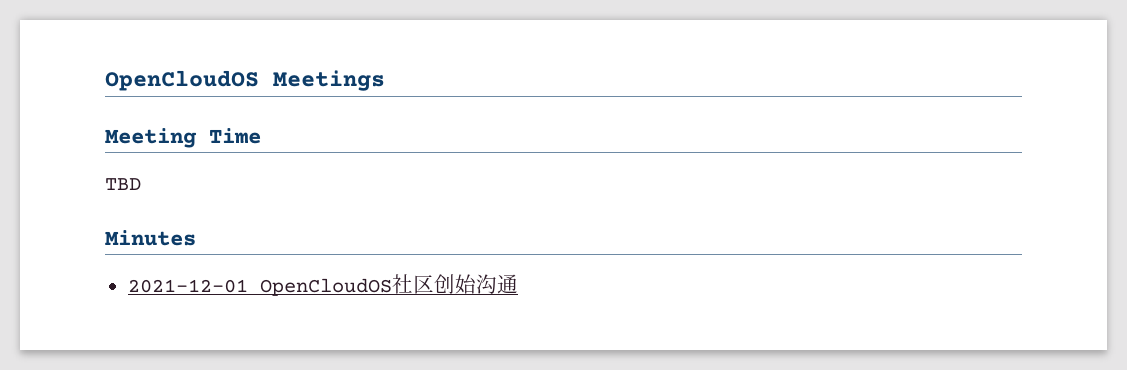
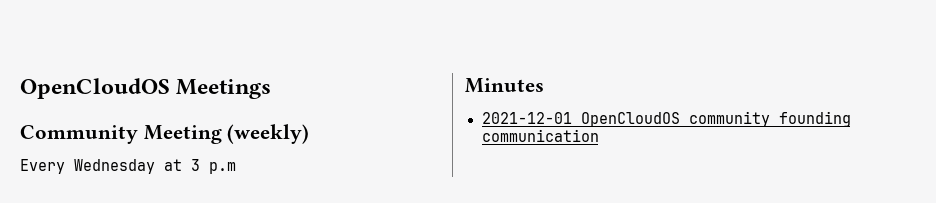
- Meeting Time
- TBD
+ Community Meeting (weekly)
+ Every Wednesday at 3 p.m
- 2021-12-01 OpenCloudOS社区创始沟通
+ 2021-12-01 OpenCloudOS community founding communication

